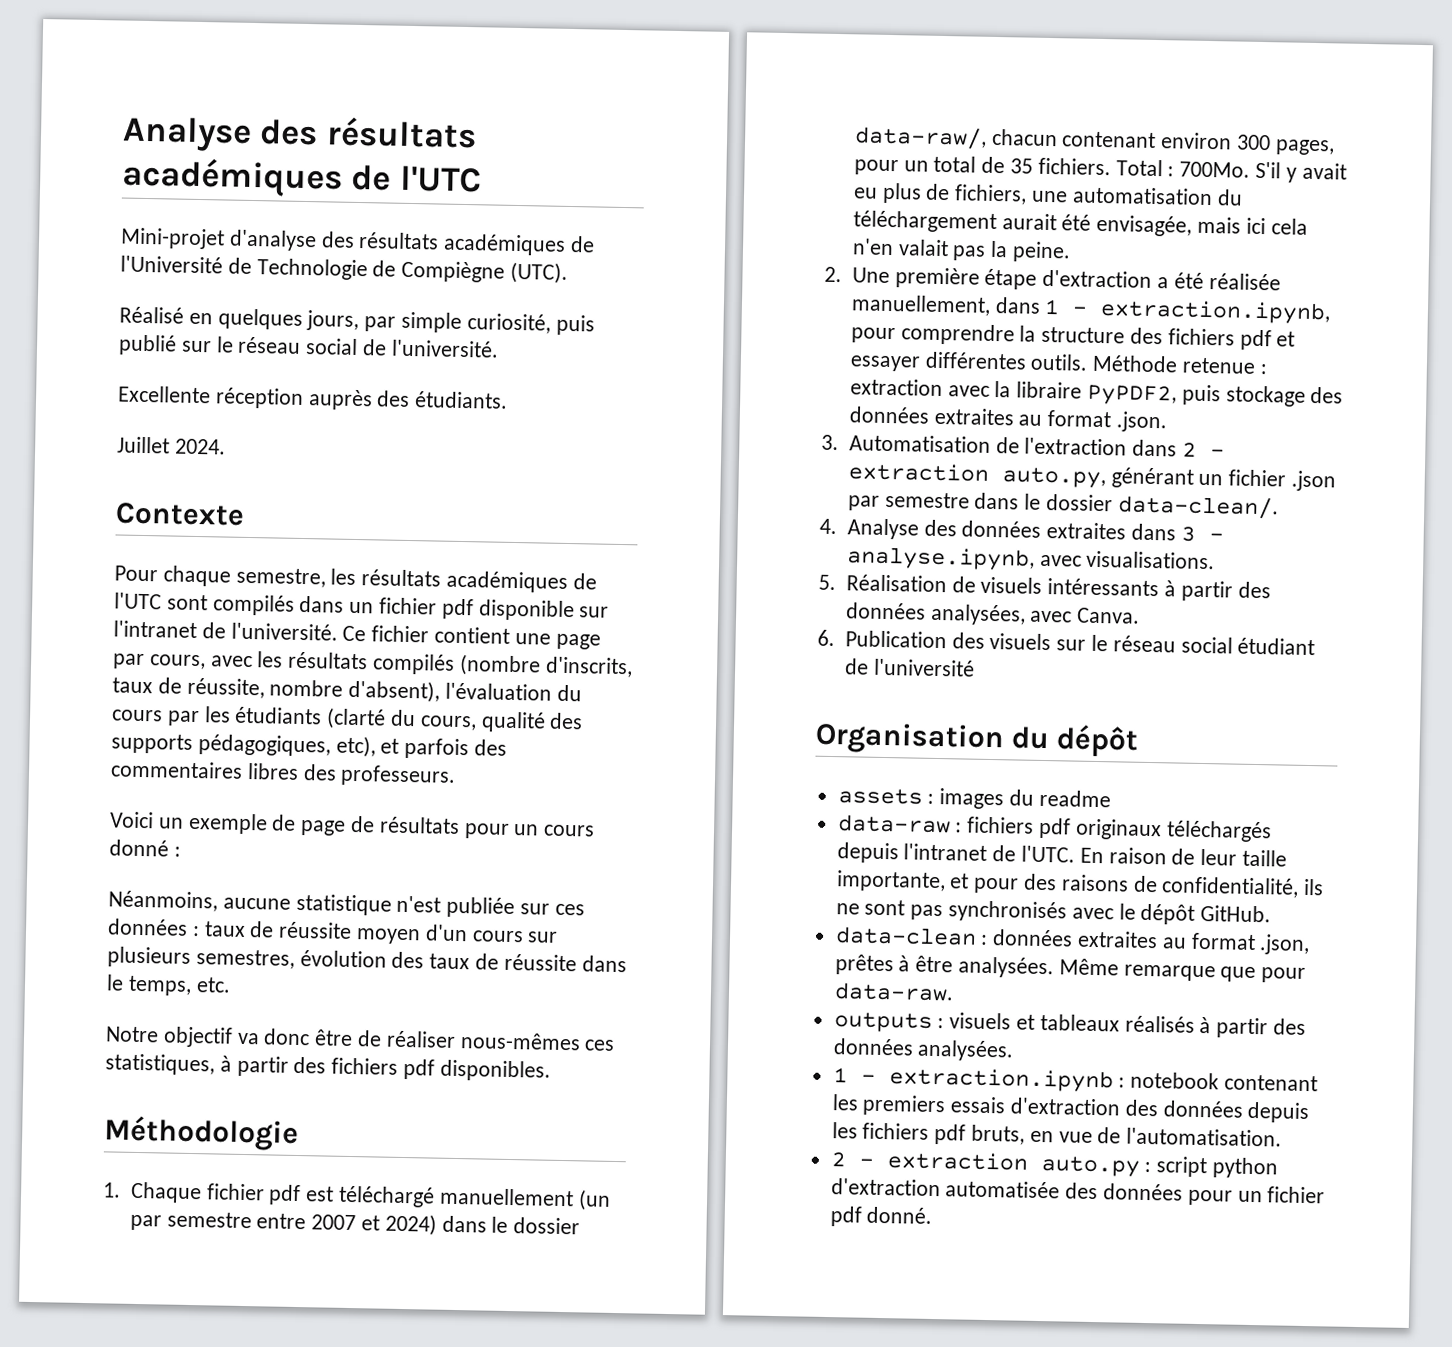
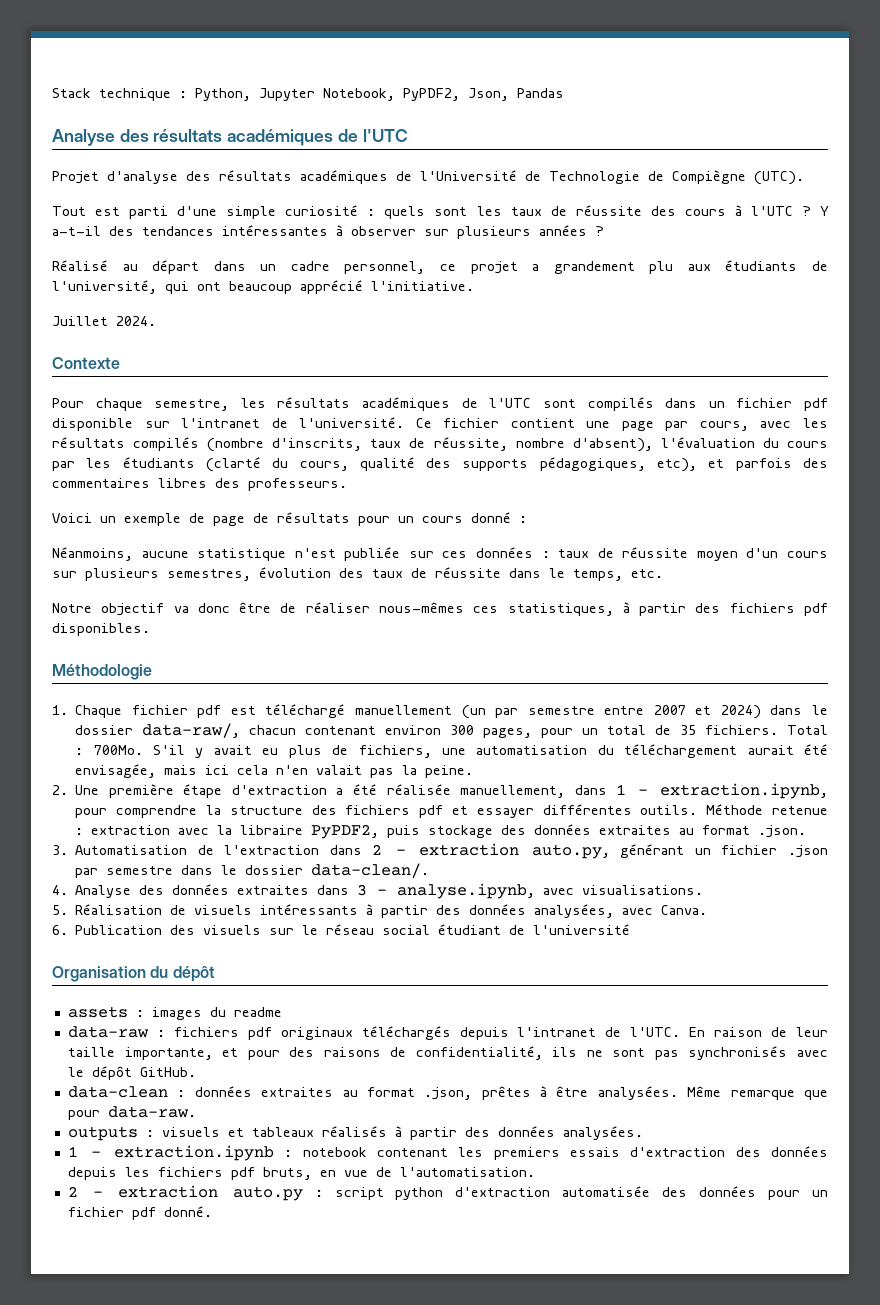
+ Stack technique : Python, Jupyter Notebook, PyPDF2, Json, Pandas
- Mini-projet d'analyse des résultats académiques de l'Université de Technologie de Compiègne (UTC).
+ Projet d'analyse des résultats académiques de l'Université de Technologie de Compiègne (UTC).
- Réalisé en quelques jours, par simple curiosité, puis publié sur le réseau social de l'université.
- Excellente réception auprès des étudiants.
+ Tout est parti d'une simple curiosité : quels sont les taux de réussite des cours à l'UTC ? Y a-t-il des tendances intéressantes à observer sur plusieurs années ?
+ Réalisé au départ dans un cadre personnel, ce projet a grandement plu aux étudiants de l'université, qui ont beaucoup apprécié l'initiative.

